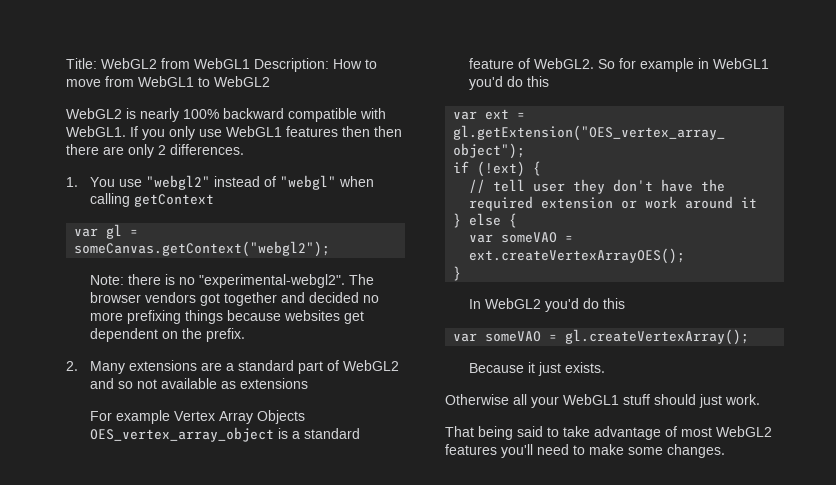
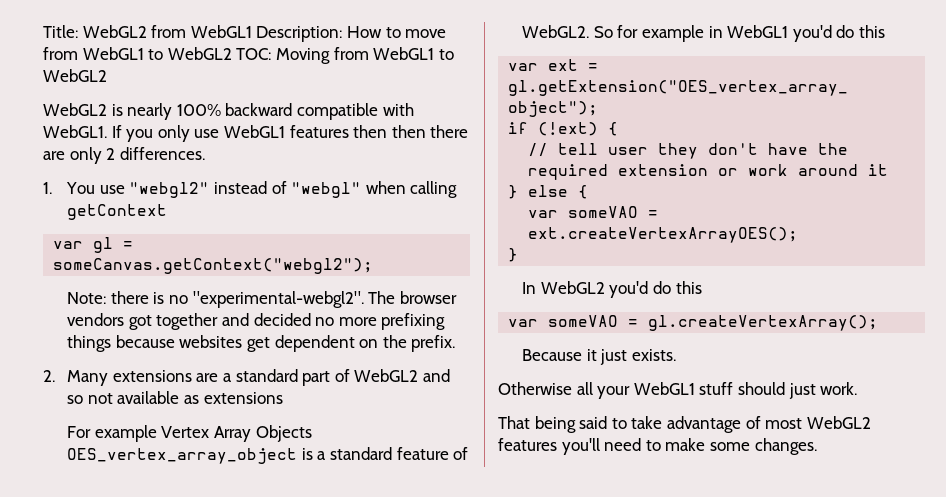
- Title: WebGL2 from WebGL1 Description: How to move from WebGL1 to WebGL2
+ Title: WebGL2 from WebGL1 Description: How to move from WebGL1 to WebGL2 TOC: Moving from WebGL1 to WebGL2

